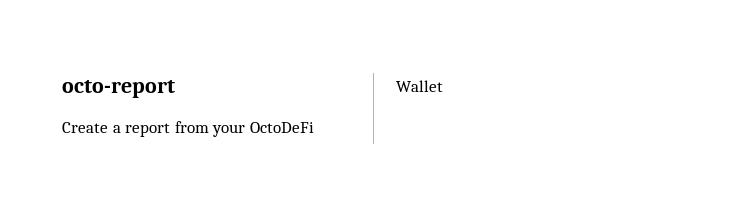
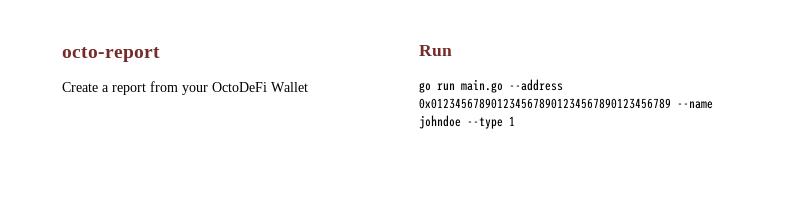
+ Run
+ go run main.go --address 0x0123456789012345678901234567890123456789 --name johndoe --type 1

